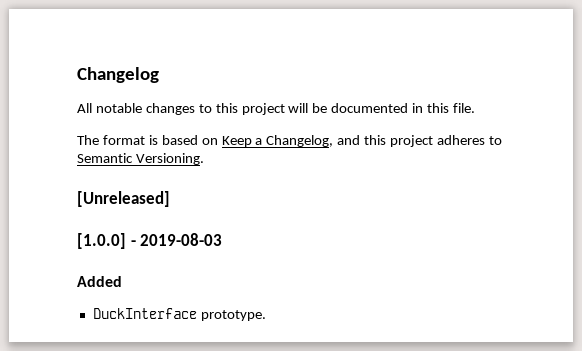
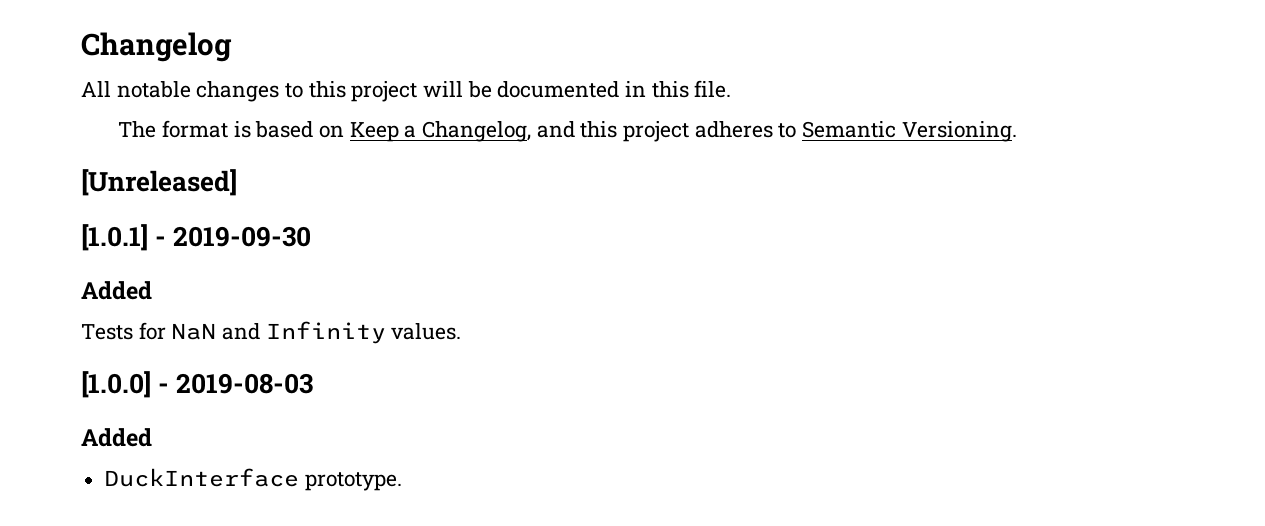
+ [1.0.1] - 2019-09-30
+ Added
+ Tests for NaN and Infinity values.

